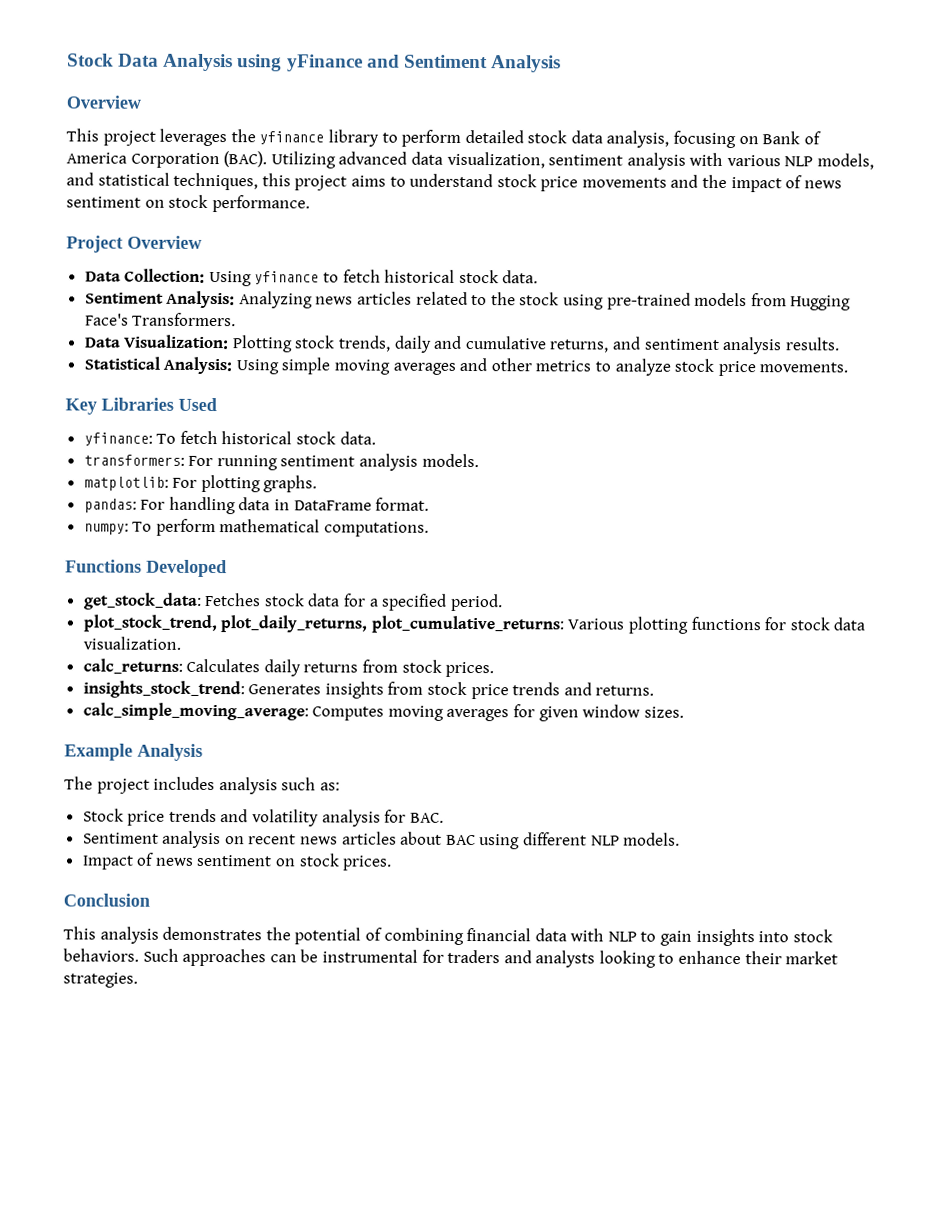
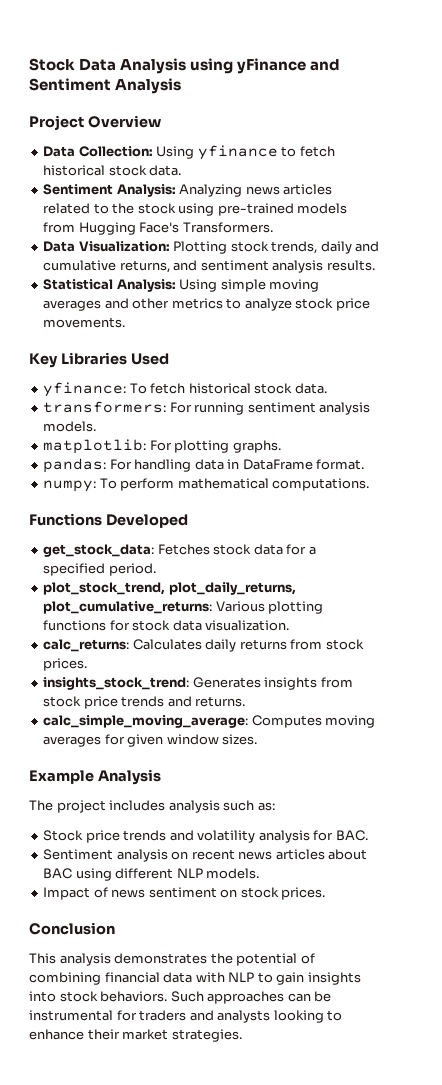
  Stock Data Analysis using yFinance and Sentiment Analysis
- Overview
- This project leverages the yfinance library to perform detailed stock data analysis, focusing on Bank of America Corporation (BAC). Utilizing advanced data visualization, sentiment analysis with various NLP models, and statistical techniques, this project aims to understand stock price movements and the impact of news sentiment on stock performance.

